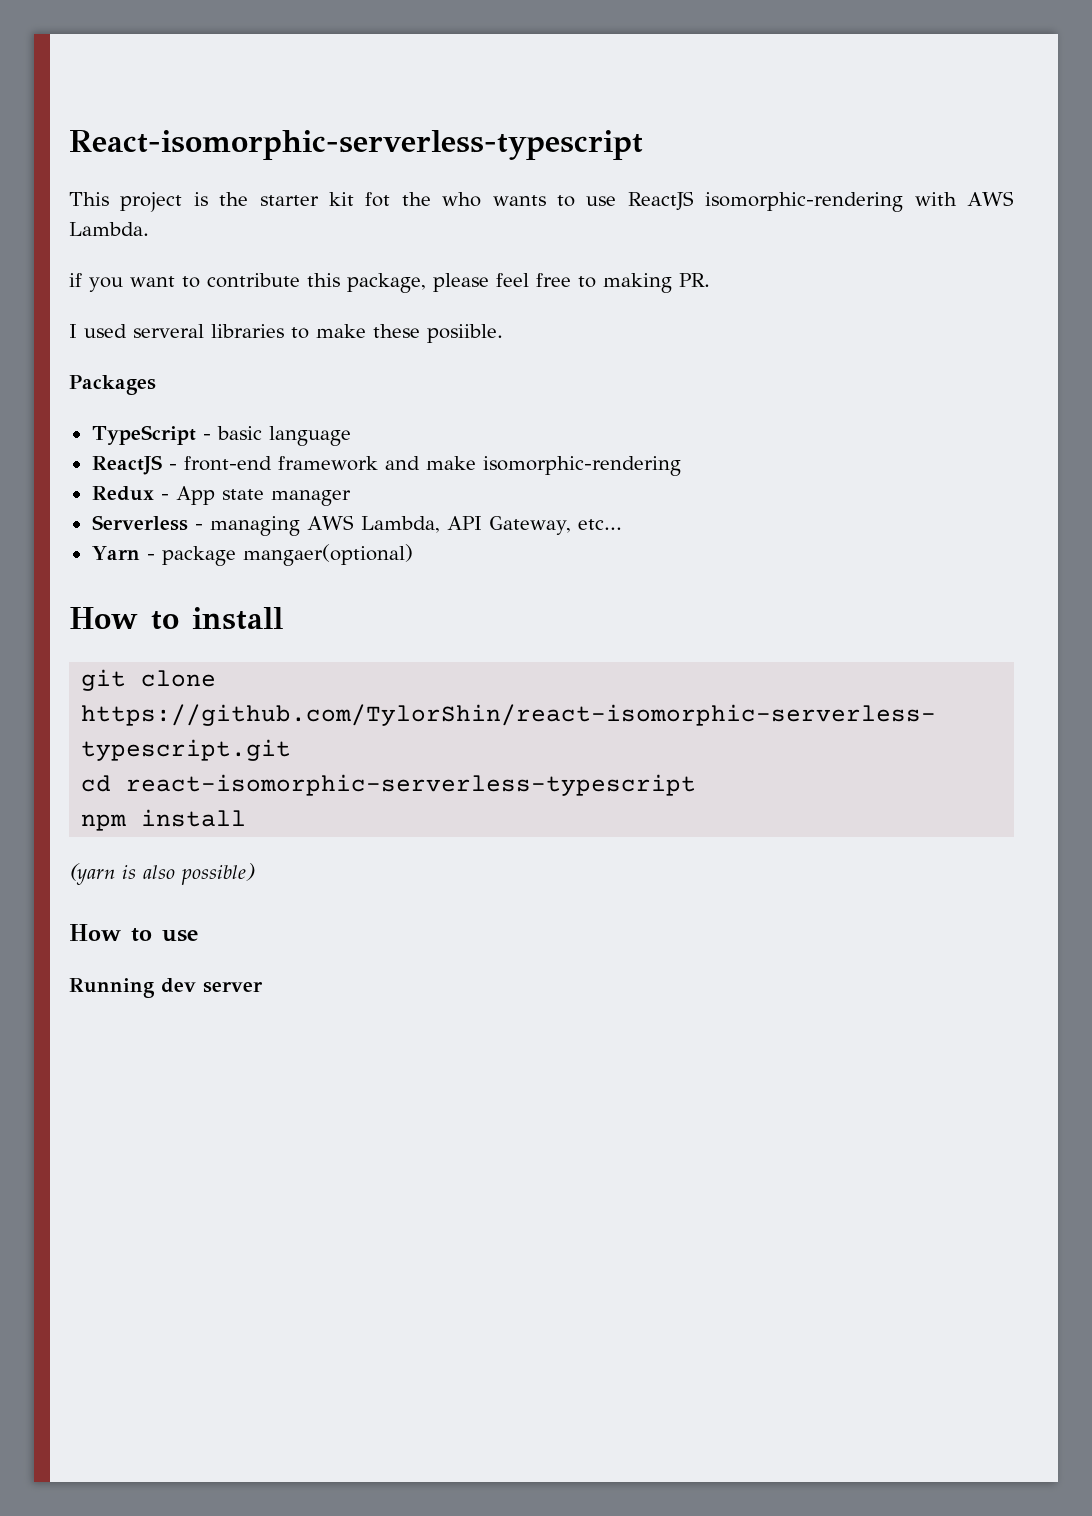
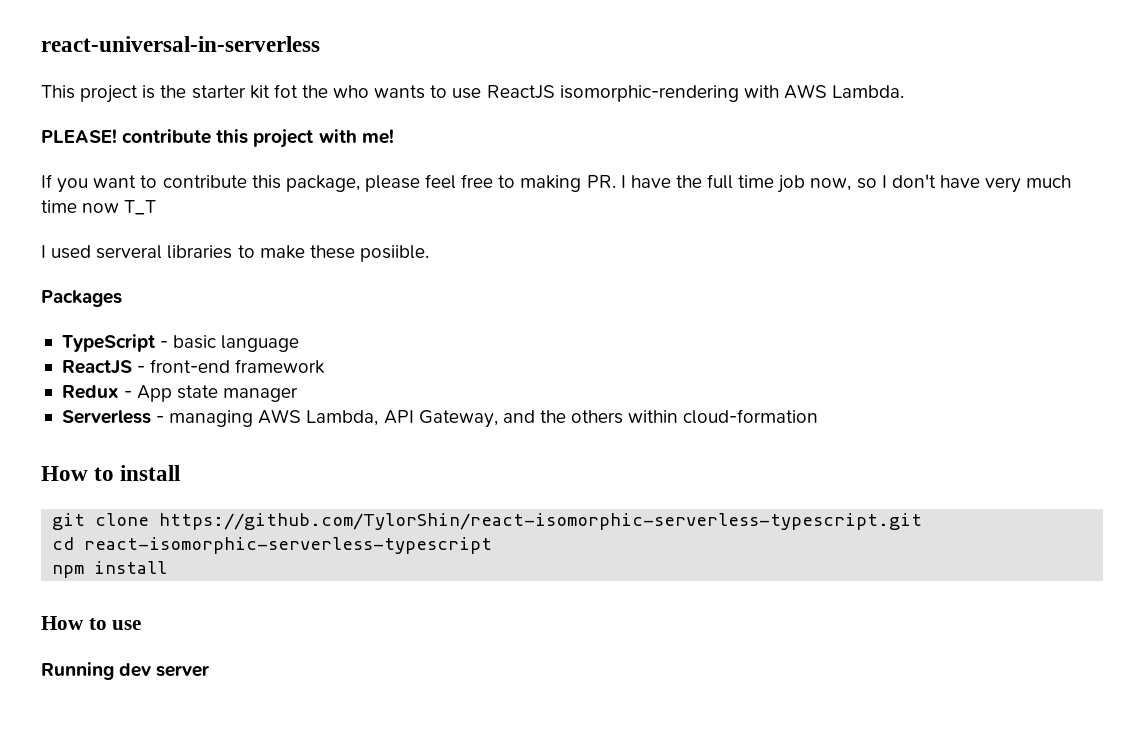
- React-isomorphic-serverless-typescript
+ react-universal-in-serverless
- if you want to contribute this package, please feel free to making PR.
+ PLEASE! contribute this project with me!
+ If you want to contribute this package, please feel free to making PR. I have the full time job now, so I don't have very much time now T_T
- ReactJS - front-end framework and make isomorphic-rendering
+ ReactJS - front-end framework
- Serverless - managing AWS Lambda, API Gateway, etc...
- Yarn - package mangaer(optional)
+ Serverless - managing AWS Lambda, API Gateway, and the others within cloud-formation
- (yarn is also possible)

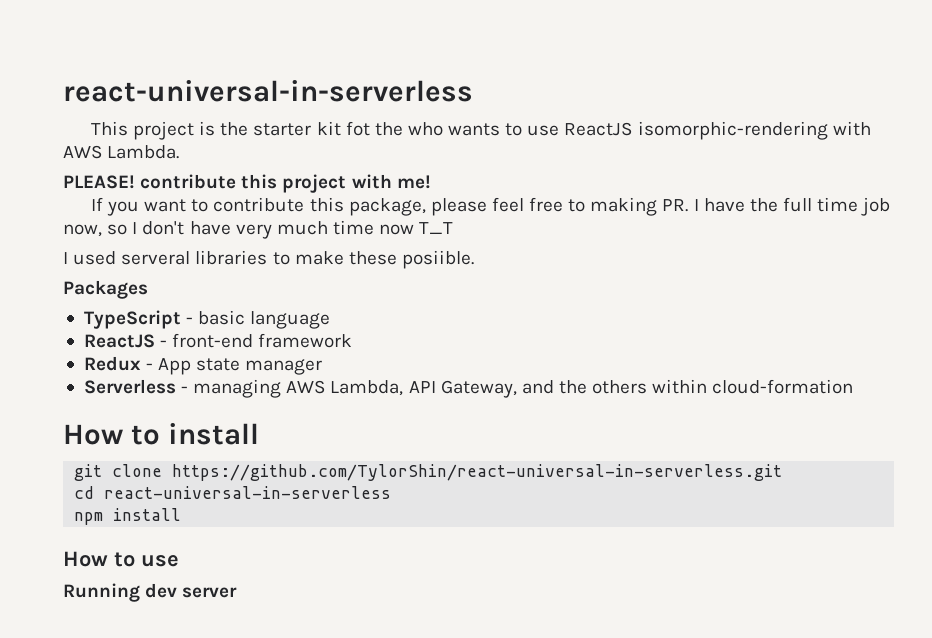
- git clone https://github.com/TylorShin/react-isomorphic-serverless-typescript.git
+ git clone https://github.com/TylorShin/react-universal-in-serverless.git
- cd react-isomorphic-serverless-typescript
+ cd react-universal-in-serverless

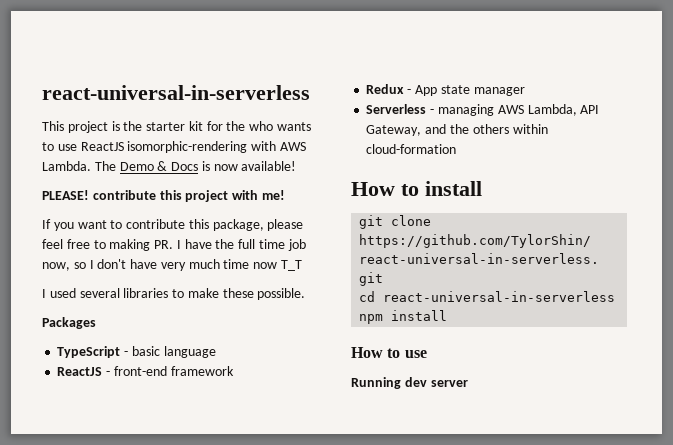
- This project is the starter kit fot the who wants to use ReactJS isomorphic-rendering with AWS Lambda.
+ This project is the starter kit for the who wants to use ReactJS isomorphic-rendering with AWS Lambda. The Demo & Docs is now available!
- I used serveral libraries to make these posiible.
+ I used several libraries to make these possible.

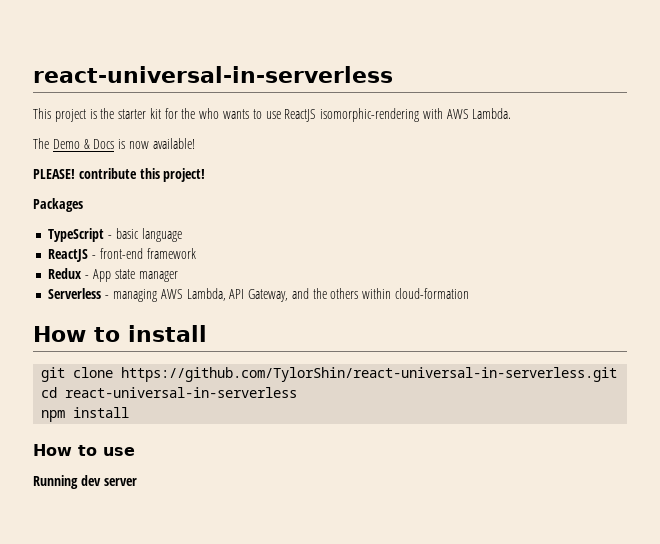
- This project is the starter kit for the who wants to use ReactJS isomorphic-rendering with AWS Lambda. The Demo & Docs is now available!
+ This project is the starter kit for the who wants to use ReactJS isomorphic-rendering with AWS Lambda.
+ The Demo & Docs is now available!
- PLEASE! contribute this project with me!
- If you want to contribute this package, please feel free to making PR. I have the full time job now, so I don't have very much time now T_T
- I used several libraries to make these possible.
+ PLEASE! contribute this project!

